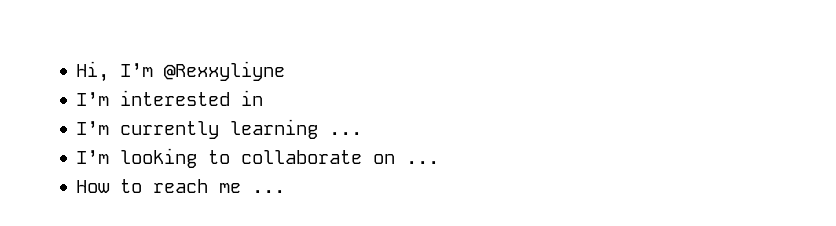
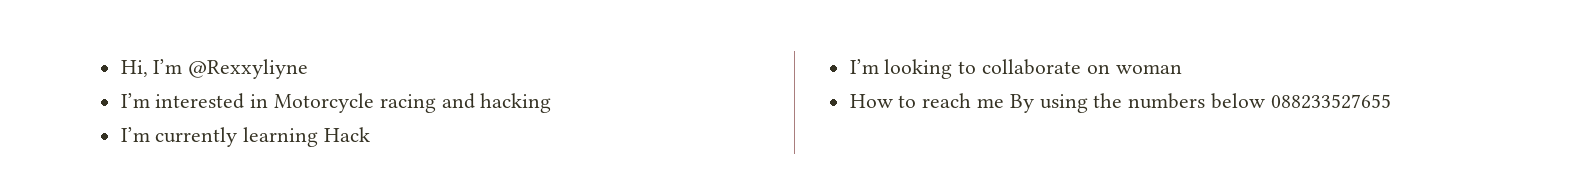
- I’m interested in
+ I’m interested in Motorcycle racing and hacking
- I’m currently learning ...
+ I’m currently learning Hack
- I’m looking to collaborate on ...
+ I’m looking to collaborate on woman
- How to reach me ...
+ How to reach me By using the numbers below 088233527655

